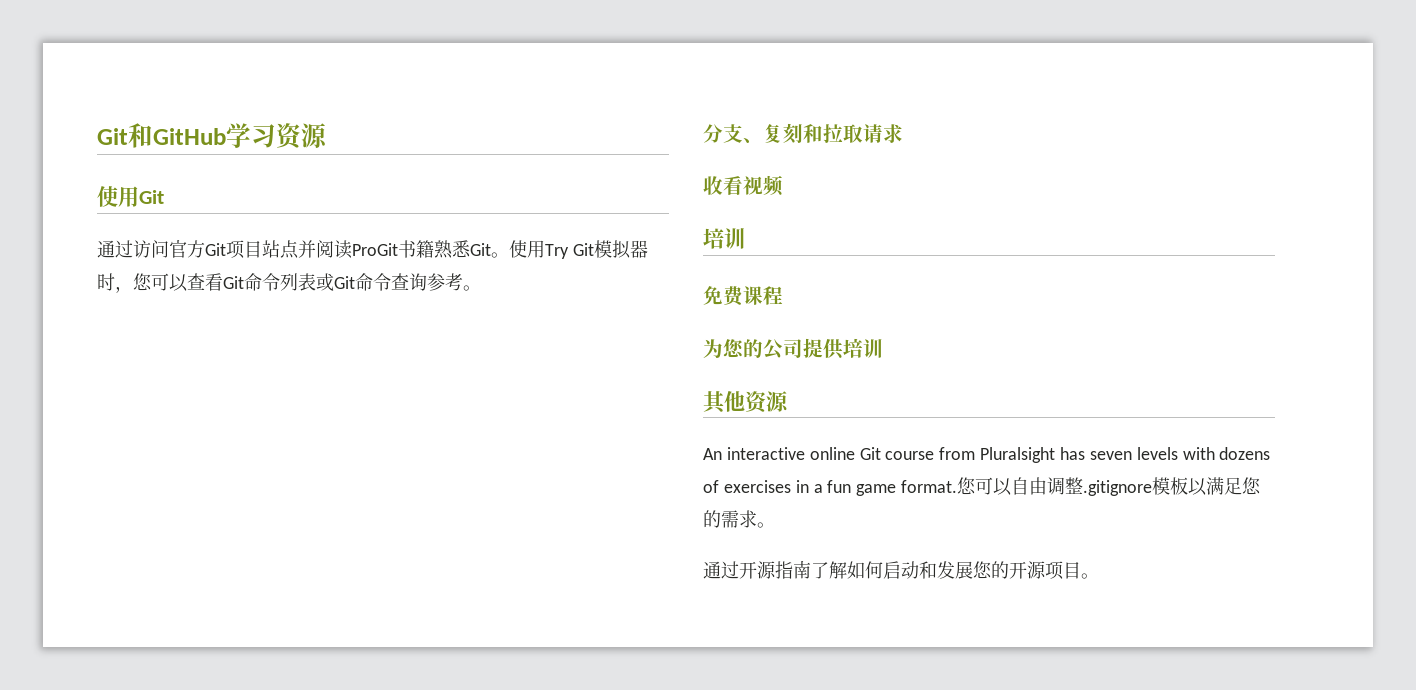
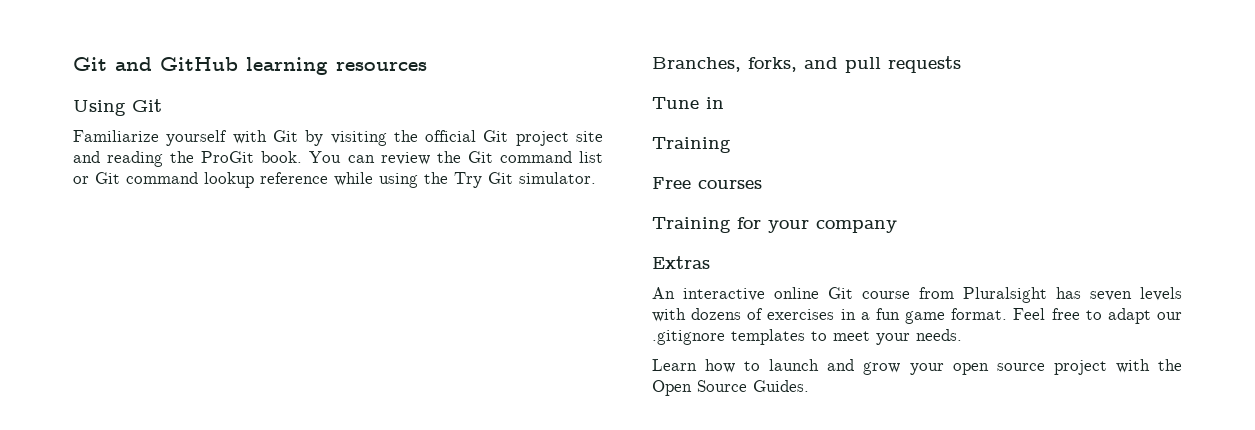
- Git和GitHub学习资源
- 使用Git
- 通过访问官方Git项目站点并阅读ProGit书籍熟悉Git。使用Try Git模拟器时，您可以查看Git命令列表或Git命令查询参考。
- 分支、复刻和拉取请求
- 收看视频
- 培训
- 免费课程
- 为您的公司提供培训
- 其他资源
+ Git and GitHub learning resources
+ Using Git
+ Familiarize yourself with Git by visiting the official Git project site and reading the ProGit book. You can review the Git command list or Git command lookup reference while using the Try Git simulator.
+ Branches, forks, and pull requests
+ Tune in
+ Training
+ Free courses
+ Training for your company
+ Extras
- 您可以自由调整.gitignore模板以满足您的需求。
- 通过开源指南了解如何启动和发展您的开源项目。
+ Feel free to adapt our .gitignore templates to meet your needs.
+ Learn how to launch and grow your open source project with the Open Source Guides.

